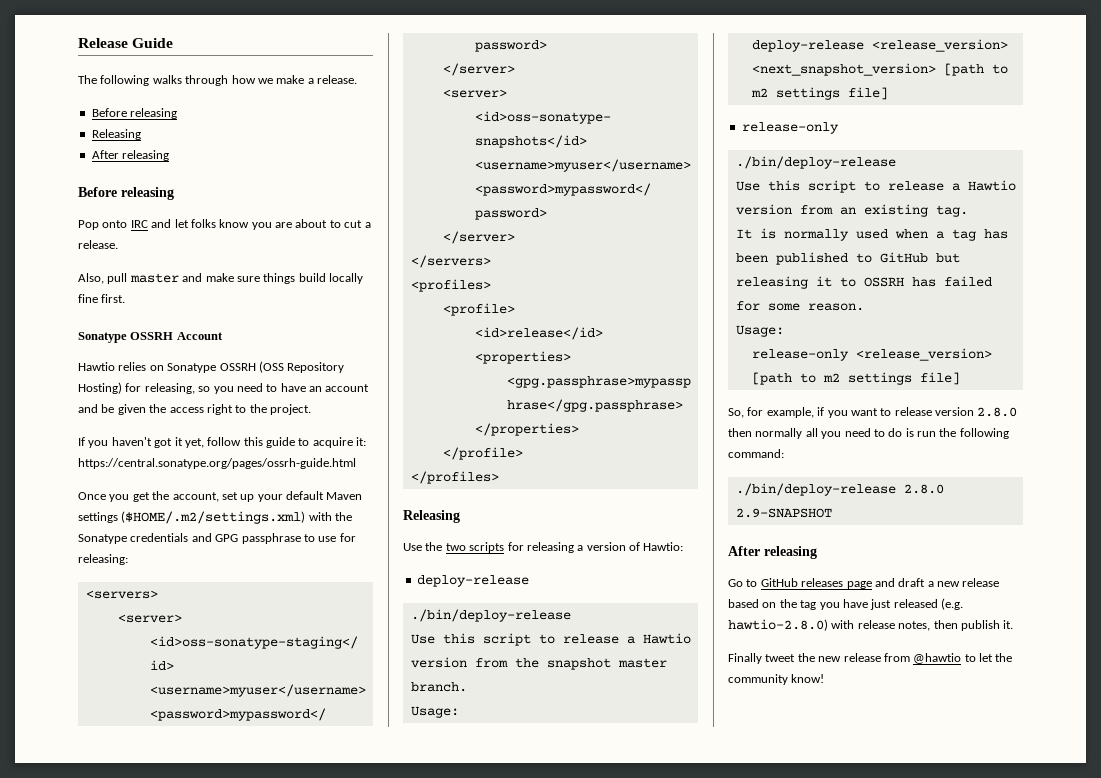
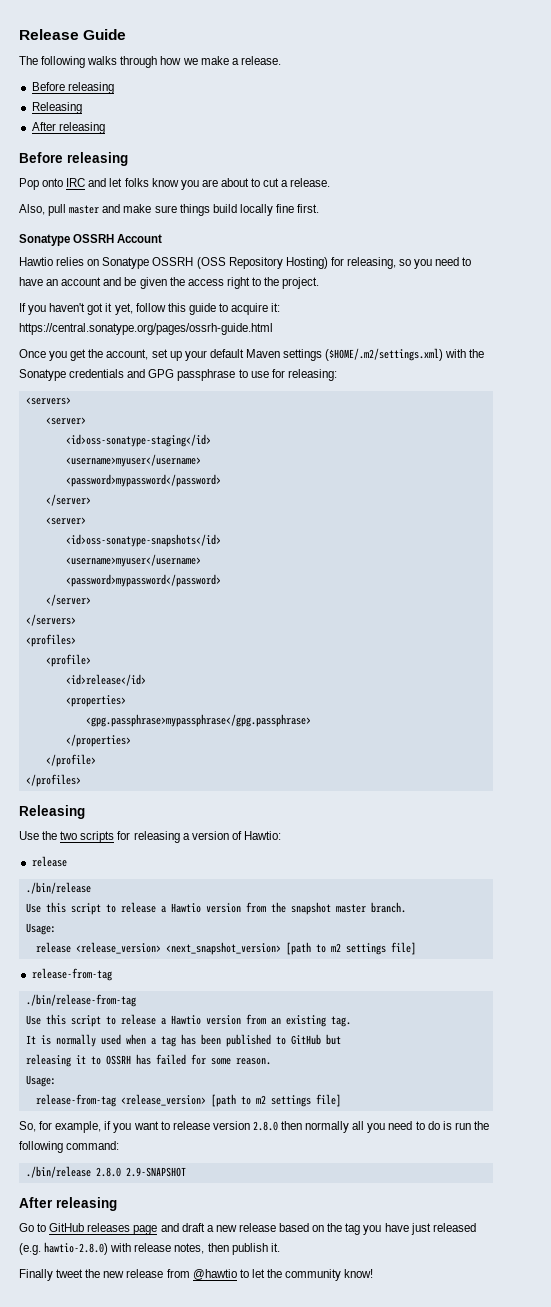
  Use the two scripts for releasing a version of Hawtio:
- deploy-release
- ./bin/deploy-release
+ release
+ ./bin/release
- deploy-release <release_version> <next_snapshot_version> [path to m2 settings file]
- release-only
- ./bin/deploy-release
+ release <release_version> <next_snapshot_version> [path to m2 settings file]
+ release-from-tag
+ ./bin/release-from-tag
- release-only <release_version> [path to m2 settings file]
+ release-from-tag <release_version> [path to m2 settings file]
- ./bin/deploy-release 2.8.0 2.9-SNAPSHOT
+ ./bin/release 2.8.0 2.9-SNAPSHOT

